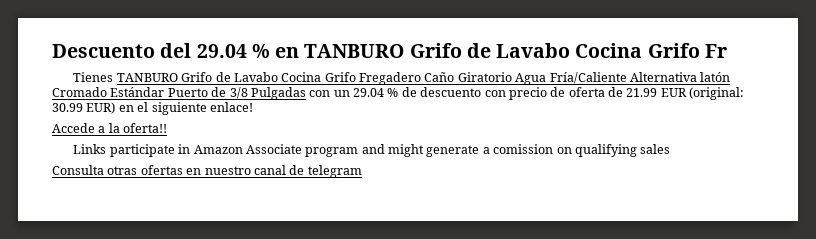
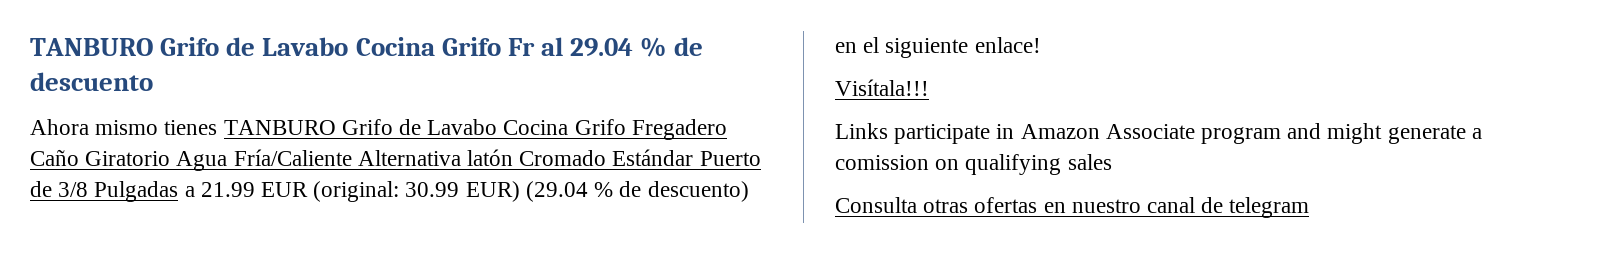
- Descuento del 29.04 % en TANBURO Grifo de Lavabo Cocina Grifo Fr
- Tienes TANBURO Grifo de Lavabo Cocina Grifo Fregadero Caño Giratorio Agua Fría/Caliente Alternativa latón Cromado Estándar Puerto de 3/8 Pulgadas con un 29.04 % de descuento con precio de oferta de 21.99 EUR (original: 30.99 EUR) en el siguiente enlace!
+ TANBURO Grifo de Lavabo Cocina Grifo Fr al 29.04 % de descuento
+ Ahora mismo tienes TANBURO Grifo de Lavabo Cocina Grifo Fregadero Caño Giratorio Agua Fría/Caliente Alternativa latón Cromado Estándar Puerto de 3/8 Pulgadas a 21.99 EUR (original: 30.99 EUR) (29.04 % de descuento) en el siguiente enlace!
- Accede a la oferta!!
+ Visítala!!!

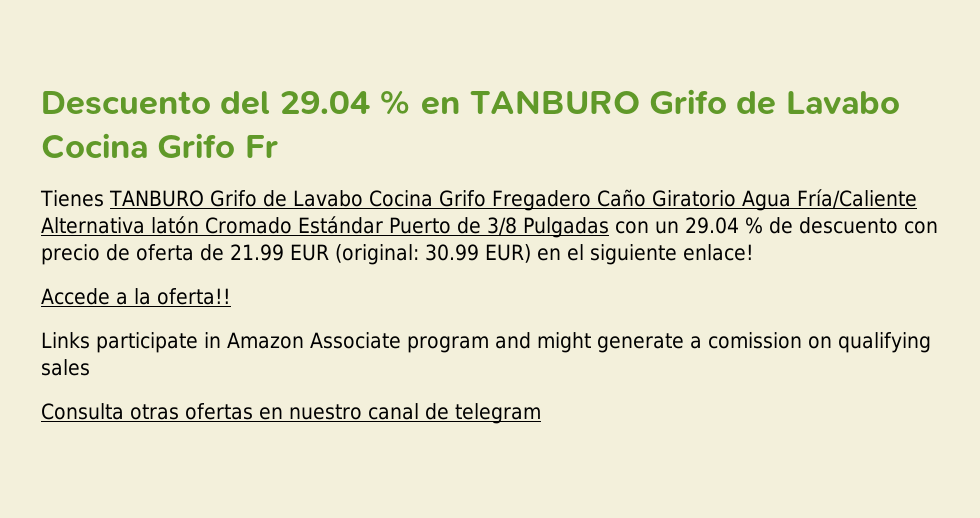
- TANBURO Grifo de Lavabo Cocina Grifo Fr al 29.04 % de descuento
- Ahora mismo tienes TANBURO Grifo de Lavabo Cocina Grifo Fregadero Caño Giratorio Agua Fría/Caliente Alternativa latón Cromado Estándar Puerto de 3/8 Pulgadas a 21.99 EUR (original: 30.99 EUR) (29.04 % de descuento) en el siguiente enlace!
+ Descuento del 29.04 % en TANBURO Grifo de Lavabo Cocina Grifo Fr
+ Tienes TANBURO Grifo de Lavabo Cocina Grifo Fregadero Caño Giratorio Agua Fría/Caliente Alternativa latón Cromado Estándar Puerto de 3/8 Pulgadas con un 29.04 % de descuento con precio de oferta de 21.99 EUR (original: 30.99 EUR) en el siguiente enlace!
- Visítala!!!
+ Accede a la oferta!!

